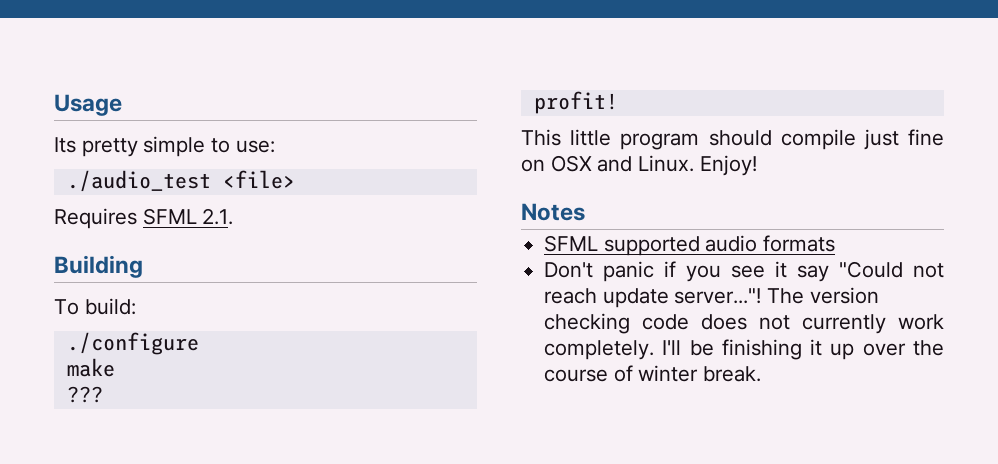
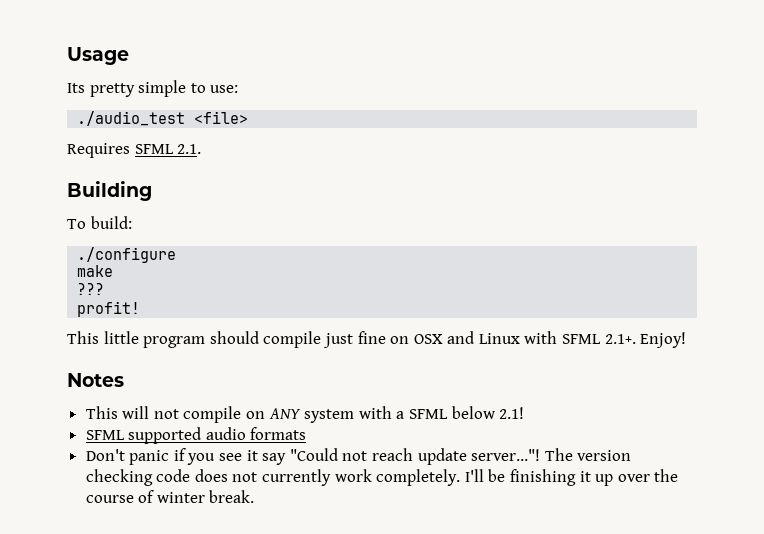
- This little program should compile just fine on OSX and Linux. Enjoy!
+ This little program should compile just fine on OSX and Linux with SFML 2.1+. Enjoy!
  Notes
+ This will not compile on ANY system with a SFML below 2.1!

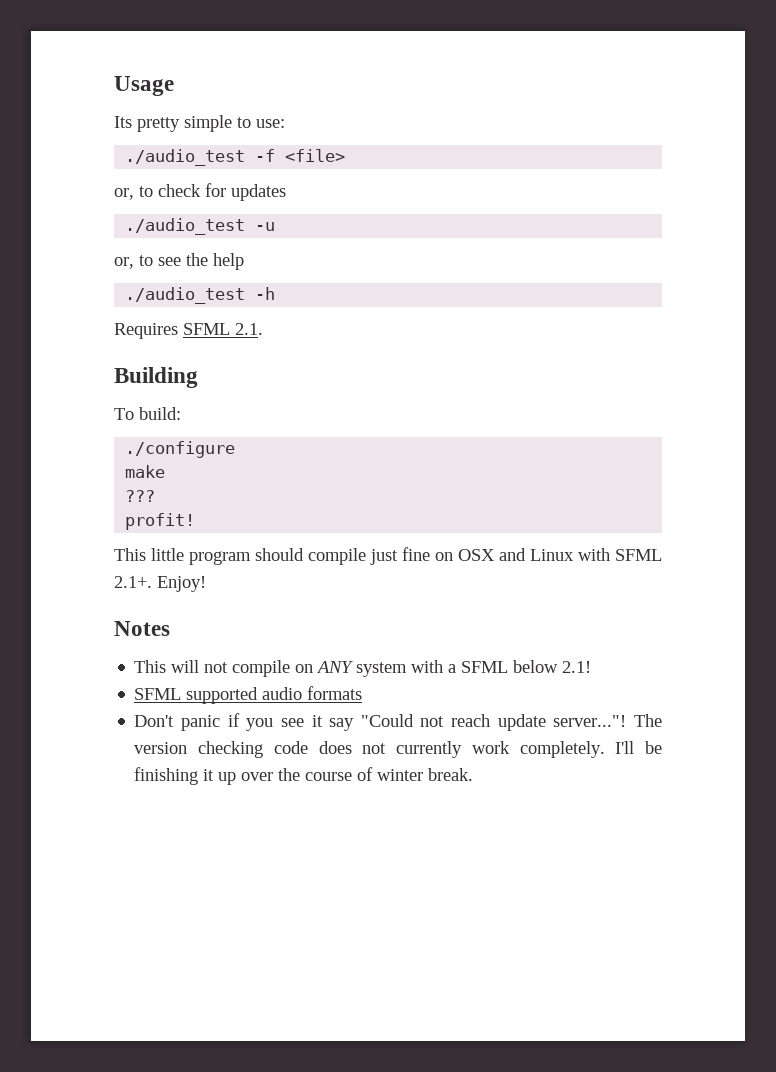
- ./audio_test <file>
+ ./audio_test -f <file>
+ or, to check for updates
+ ./audio_test -u
+ or, to see the help
+ ./audio_test -h

